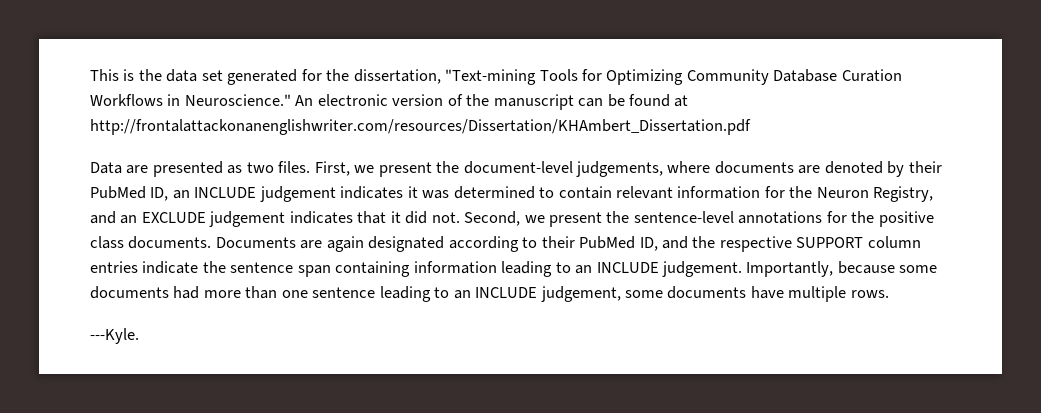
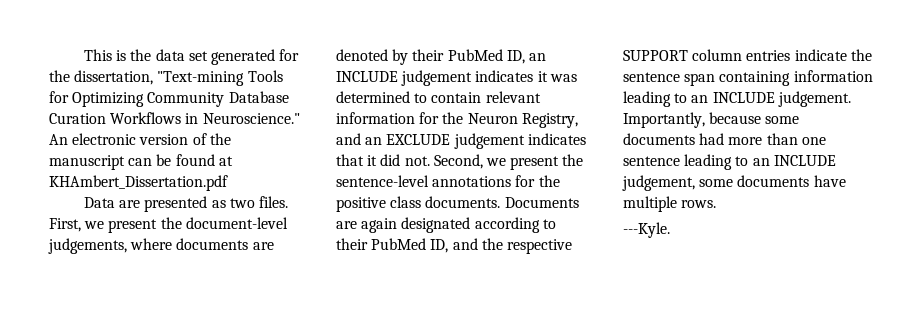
- An electronic version of the manuscript can be found at http://frontalattackonanenglishwriter.com/resources/Dissertation/KHAmbert_Dissertation.pdf
+ An electronic version of the manuscript can be found at KHAmbert_Dissertation.pdf

